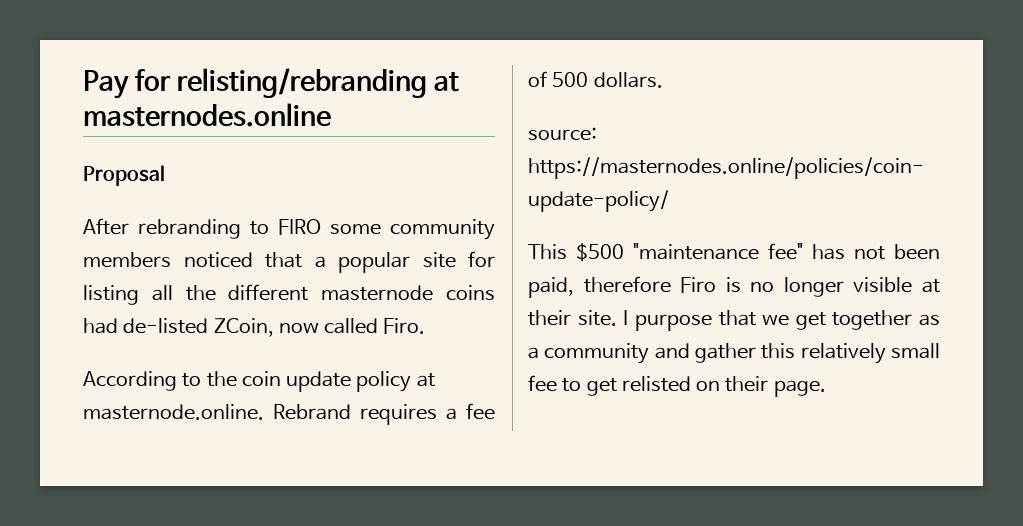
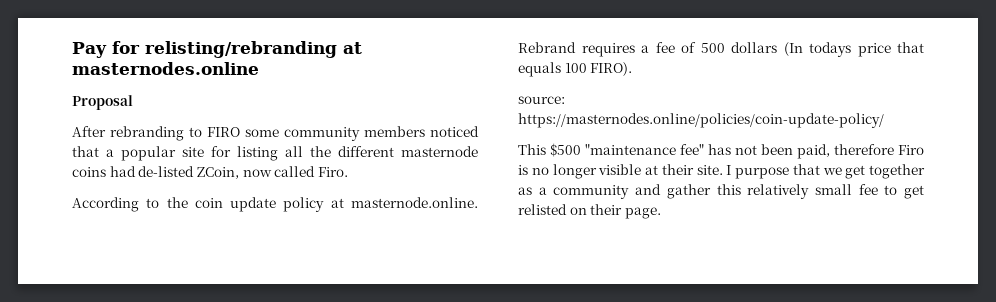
- According to the coin update policy at masternode.online. Rebrand requires a fee of 500 dollars.
+ According to the coin update policy at masternode.online. Rebrand requires a fee of 500 dollars (In todays price that equals 100 FIRO).

